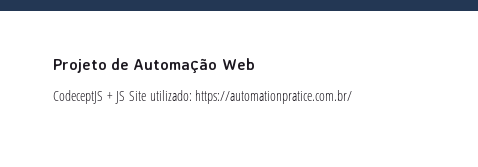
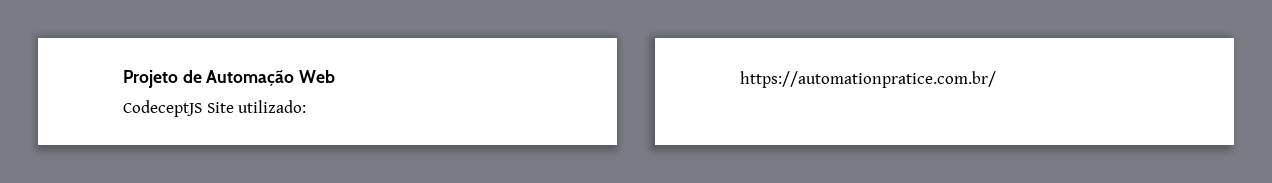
- CodeceptJS + JS Site utilizado: https://automationpratice.com.br/
+ CodeceptJS Site utilizado: https://automationpratice.com.br/

